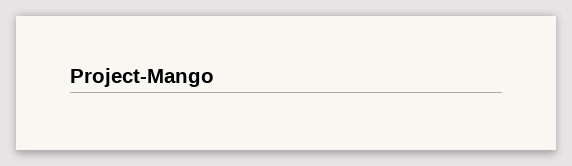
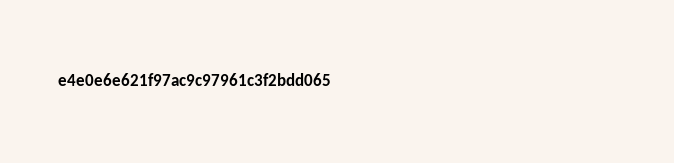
- Project-Mango
+ e4e0e6e621f97ac9c97961c3f2bdd065

